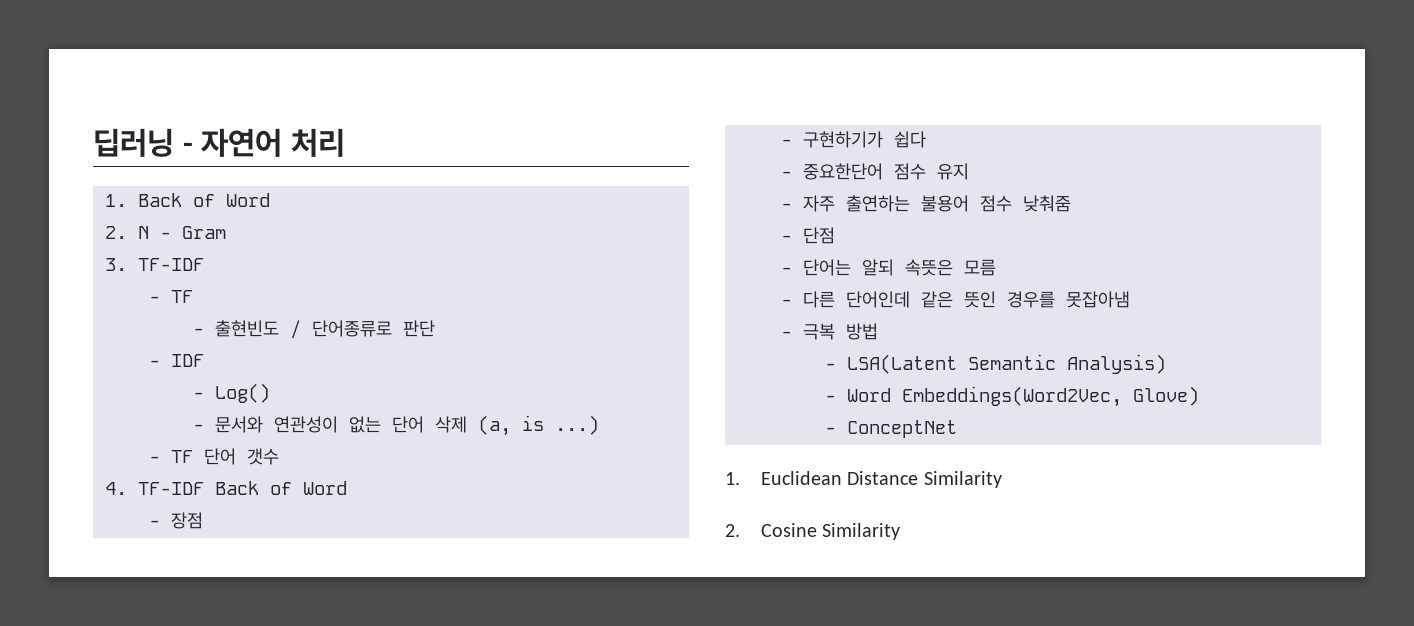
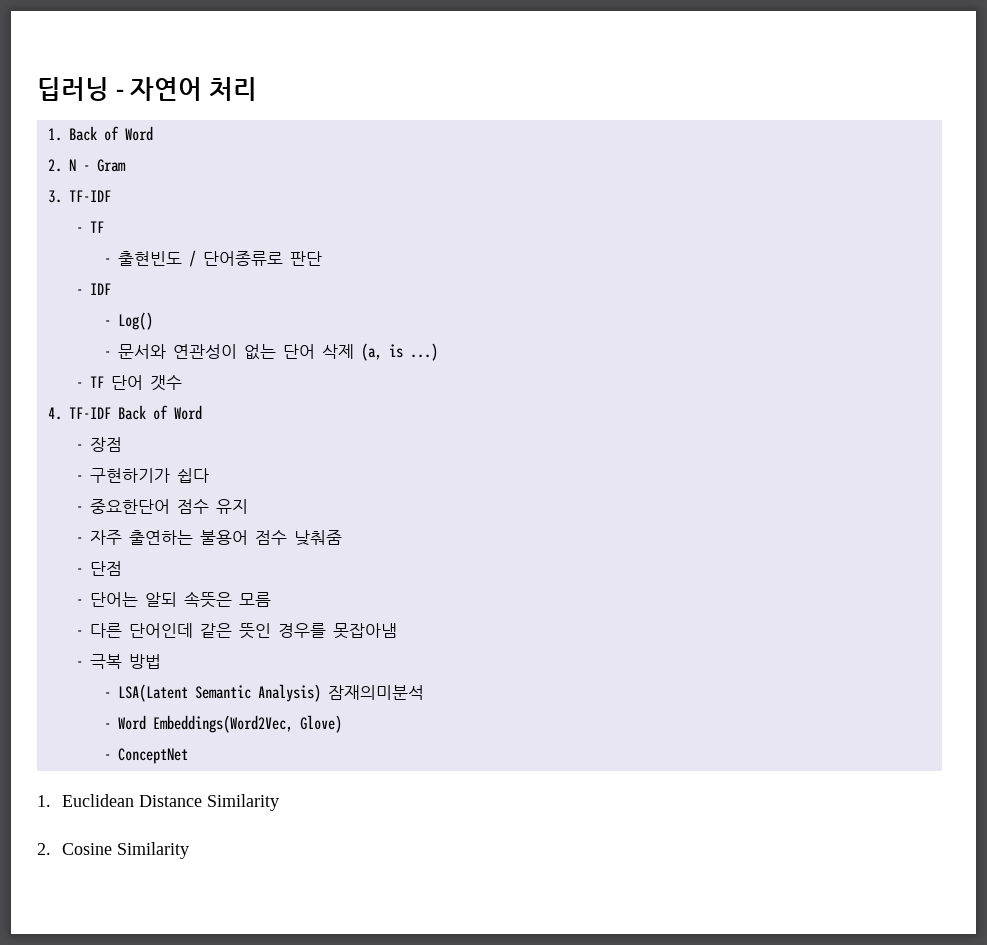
- - LSA(Latent Semantic Analysis)
+ - LSA(Latent Semantic Analysis) 잠재의미분석

